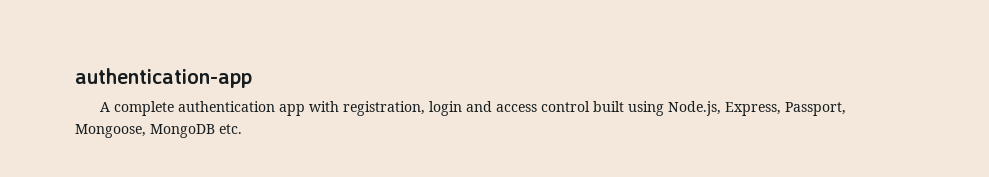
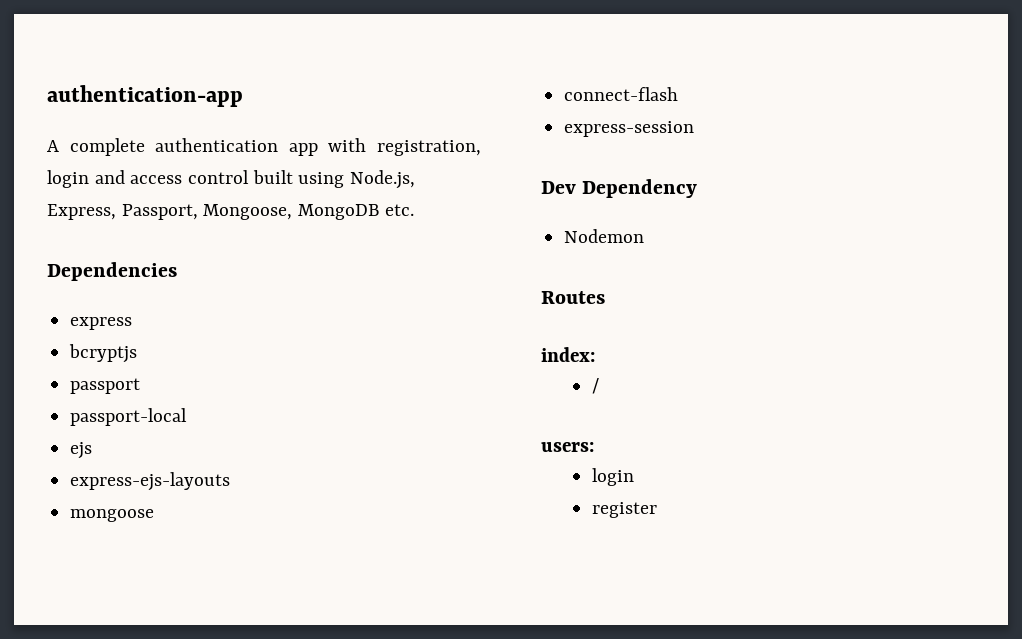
+ Dependencies
+ express
+ bcryptjs
+ passport
+ passport-local
+ ejs
+ express-ejs-layouts
+ mongoose
+ connect-flash
+ express-session
+ Dev Dependency
+ Nodemon
+ Routes
+ index:
+ /
+ users:
+ login
+ register

